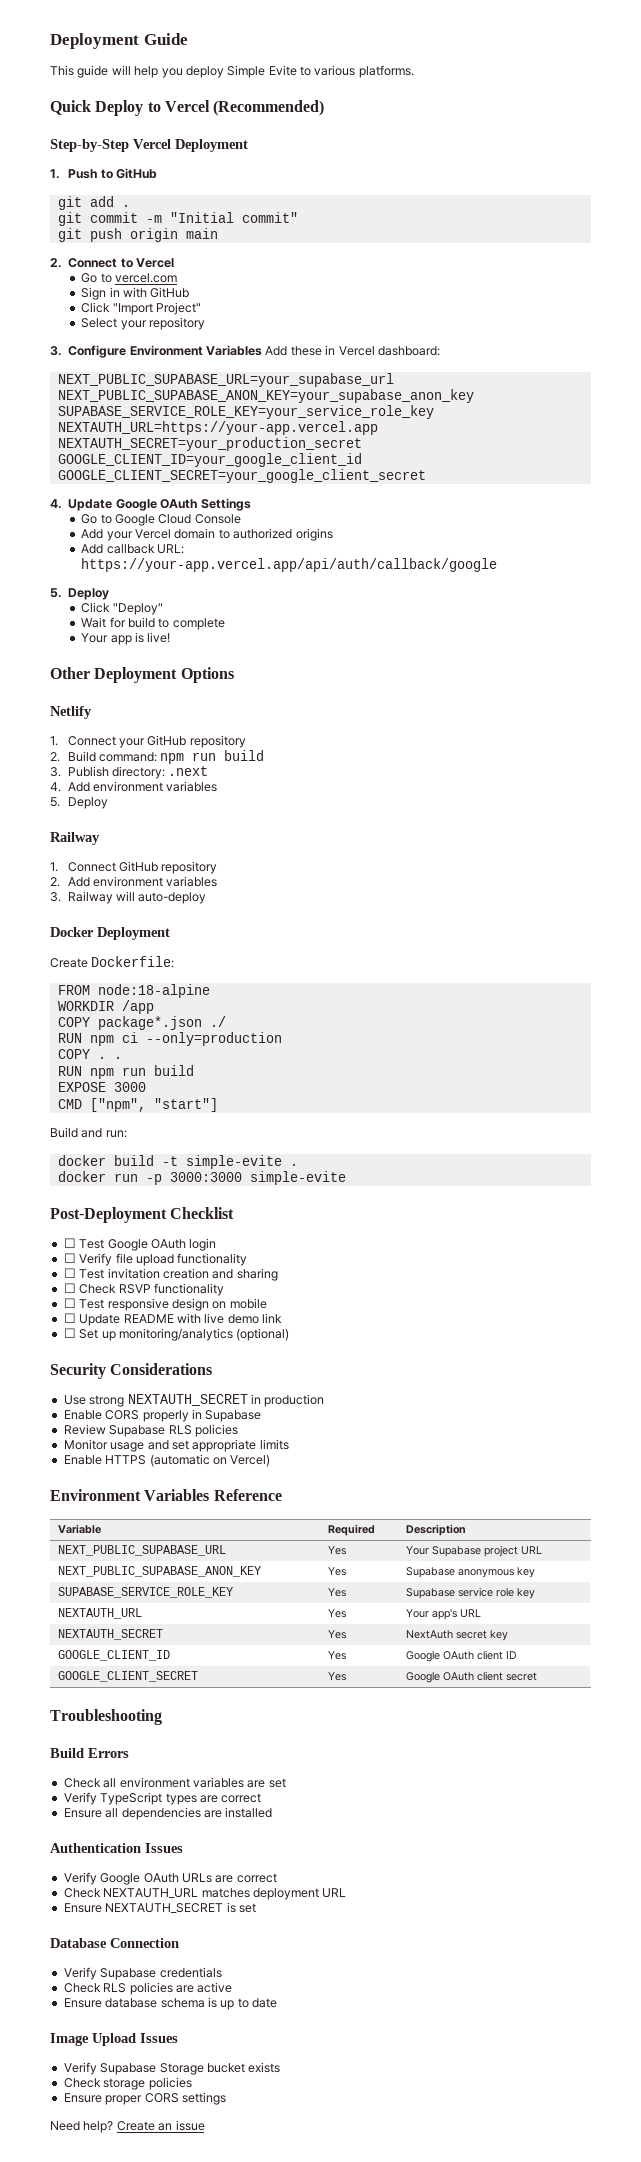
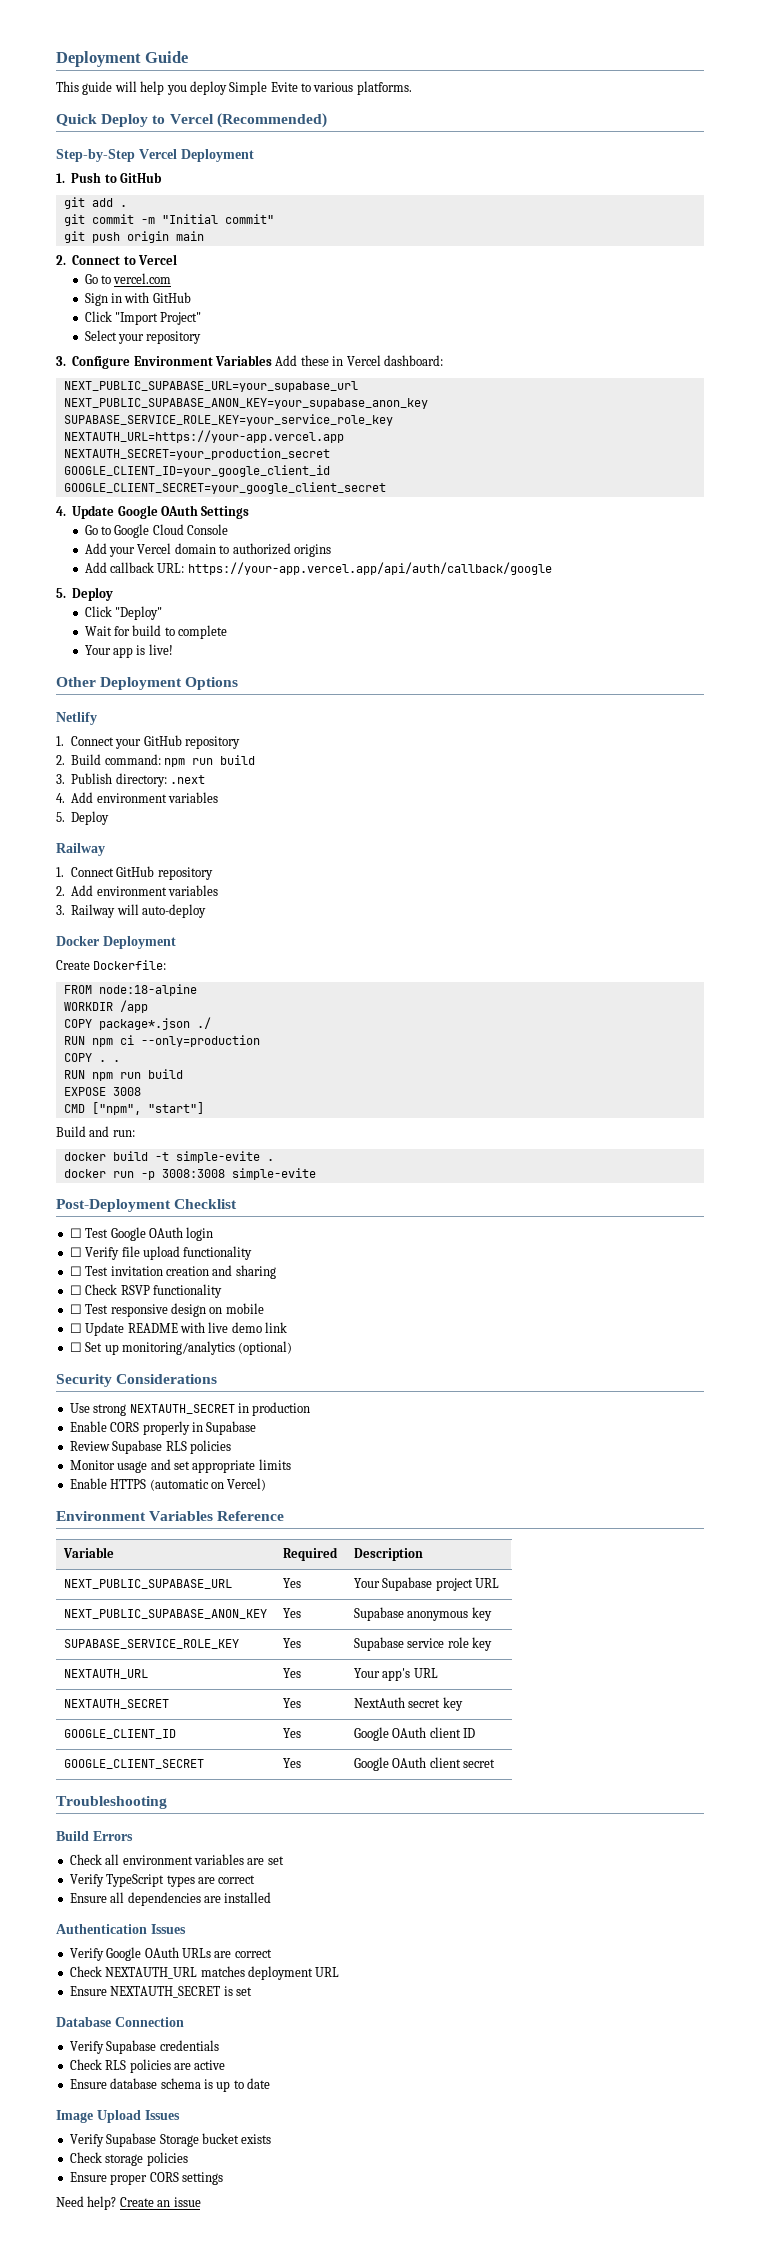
- EXPOSE 3000
+ EXPOSE 3008
- docker run -p 3000:3000 simple-evite
+ docker run -p 3008:3008 simple-evite

